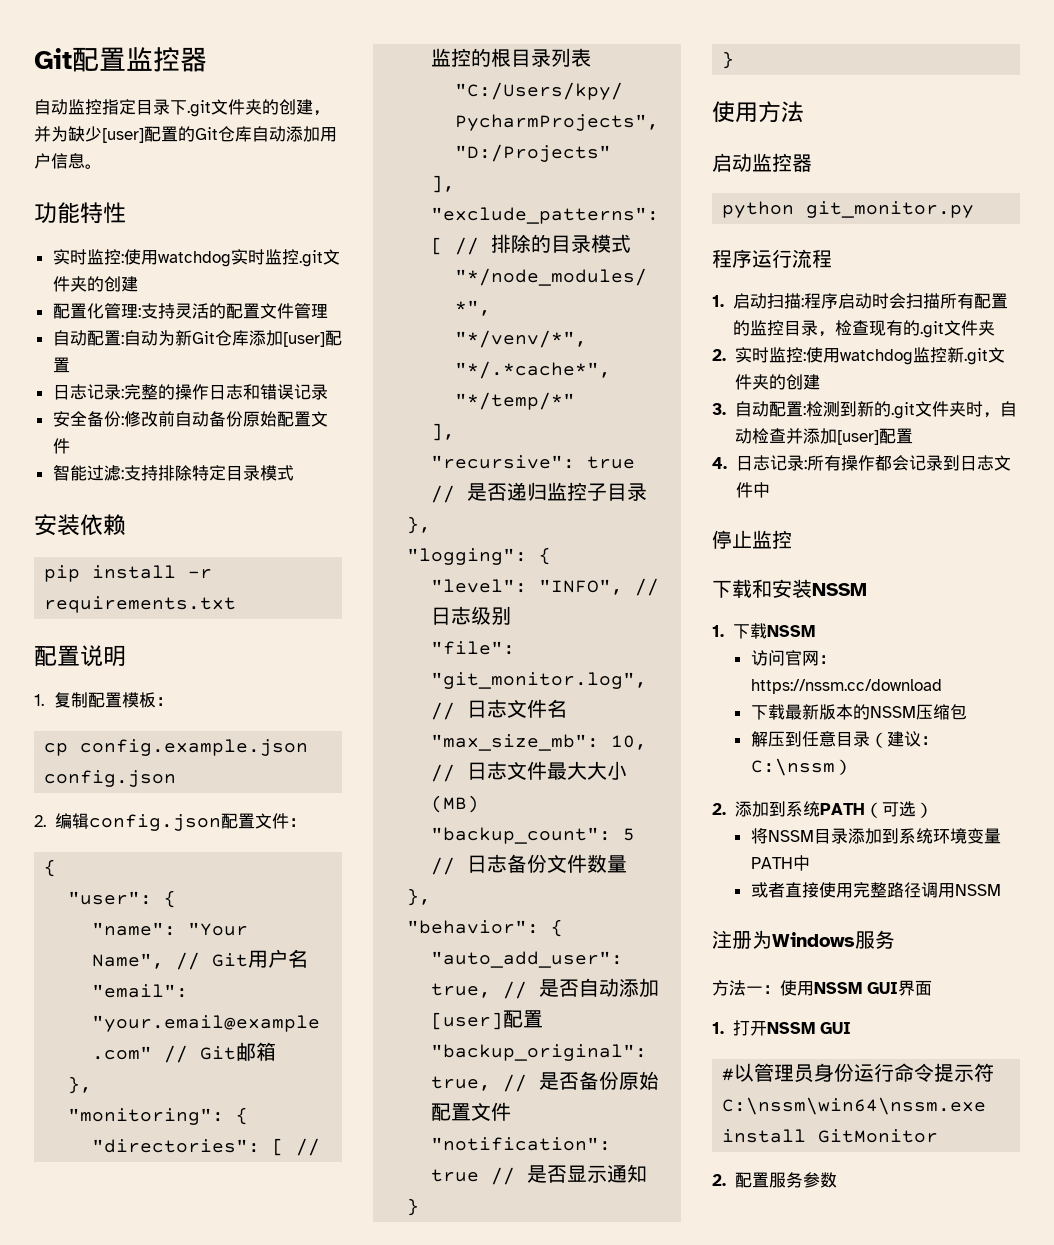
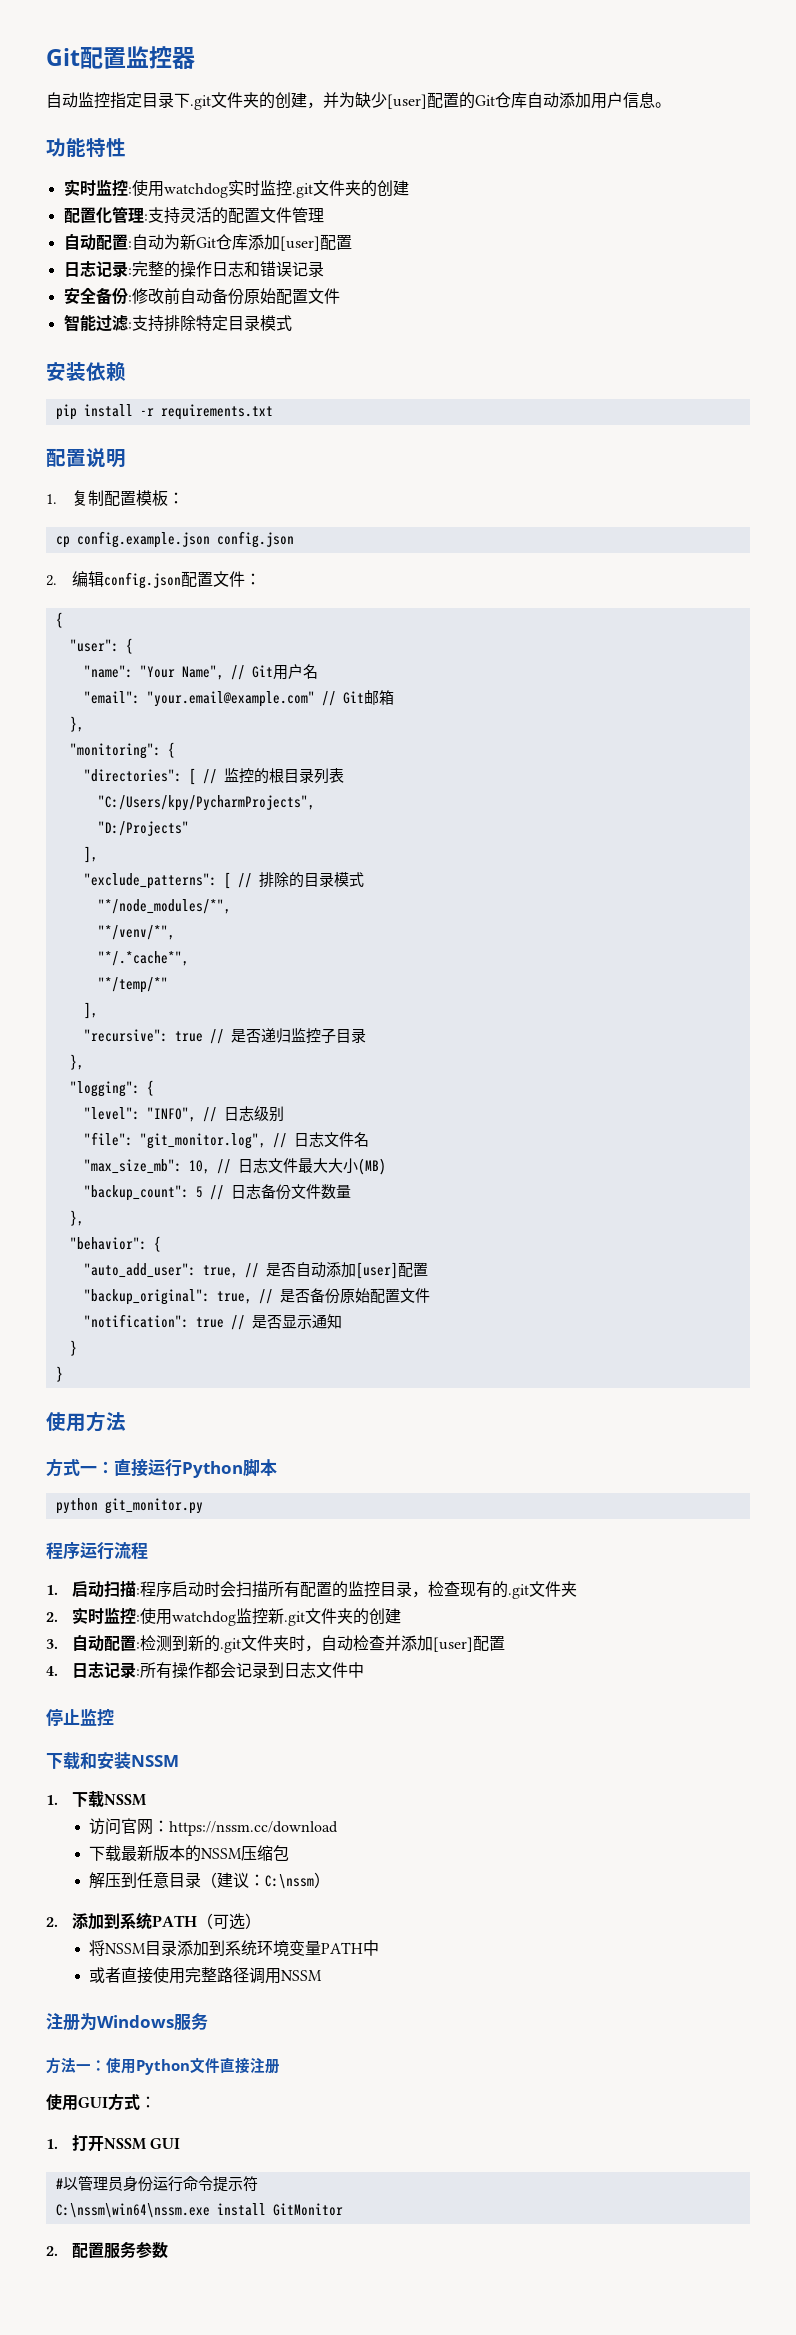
- 启动监控器
+ 方式一：直接运行Python脚本
- 方法一：使用NSSM GUI界面
+ 方法一：使用Python文件直接注册
+ 使用GUI方式：

